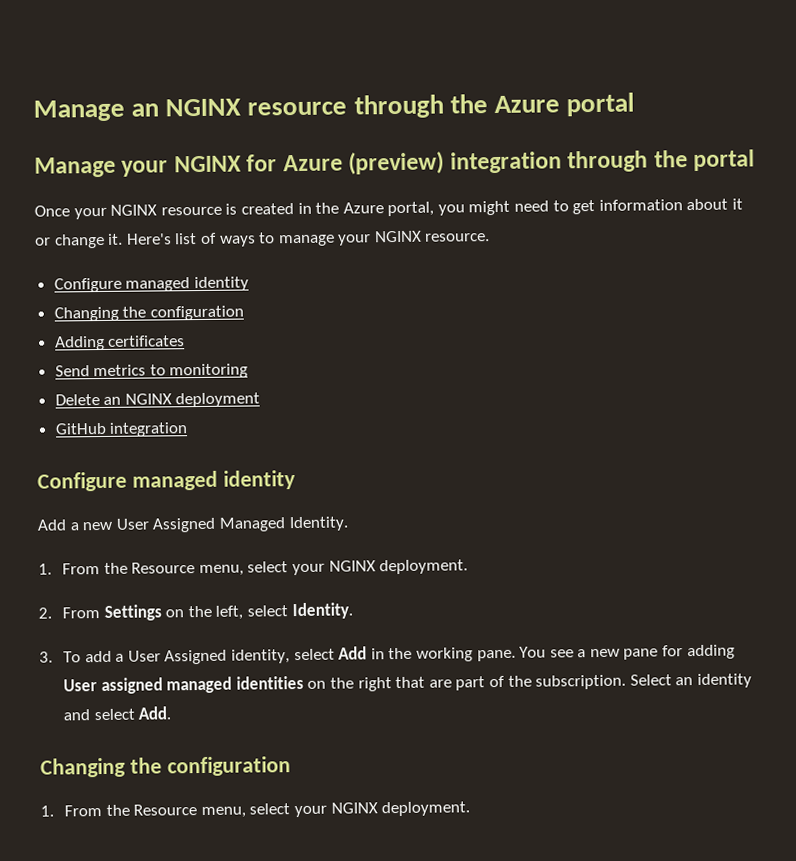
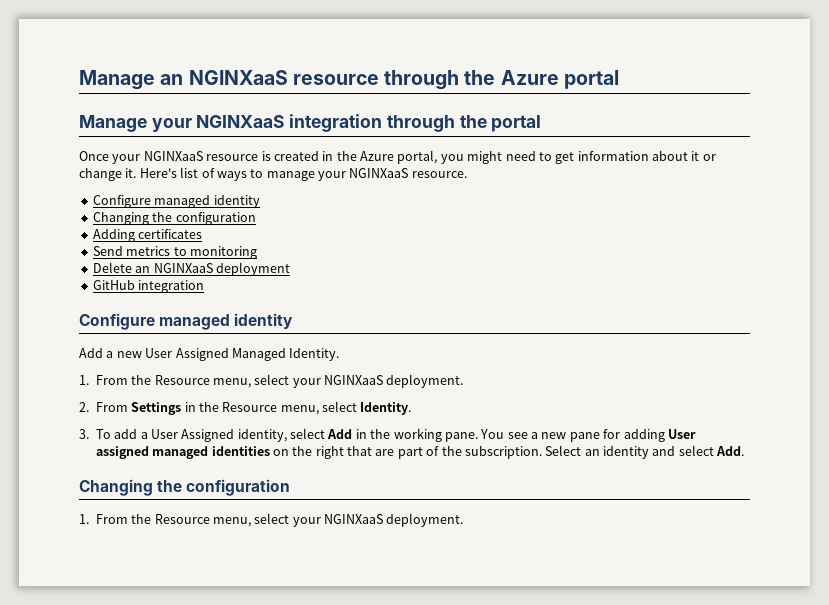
- Manage an NGINX resource through the Azure portal
+ Manage an NGINXaaS resource through the Azure portal
- Manage your NGINX for Azure (preview) integration through the portal
+ Manage your NGINXaaS integration through the portal
- Once your NGINX resource is created in the Azure portal, you might need to get information about it or change it.
+ Once your NGINXaaS resource is created in the Azure portal, you might need to get information about it or change it.
- Here's list of ways to manage your NGINX resource.
+ Here's list of ways to manage your NGINXaaS resource.
- Delete an NGINX deployment
+ Delete an NGINXaaS deployment
  Add a new User Assigned Managed Identity.
- 1. From the Resource menu, select your NGINX deployment.
+ 1. From the Resource menu, select your NGINXaaS deployment.
- 2. From Settings on the left, select Identity.
+ 2. From Settings in the Resource menu, select Identity.
  Select an identity and select Add.
  Changing the configuration
- 1. From the Resource menu, select your NGINX deployment.
+ 1. From the Resource menu, select your NGINXaaS deployment.

